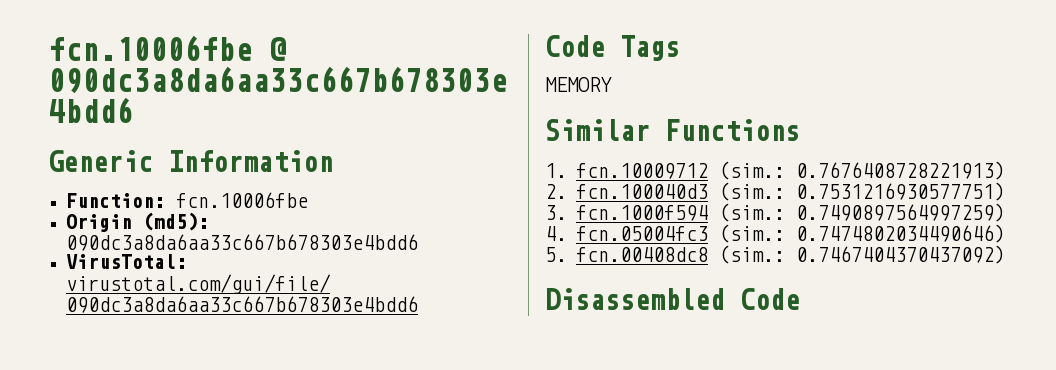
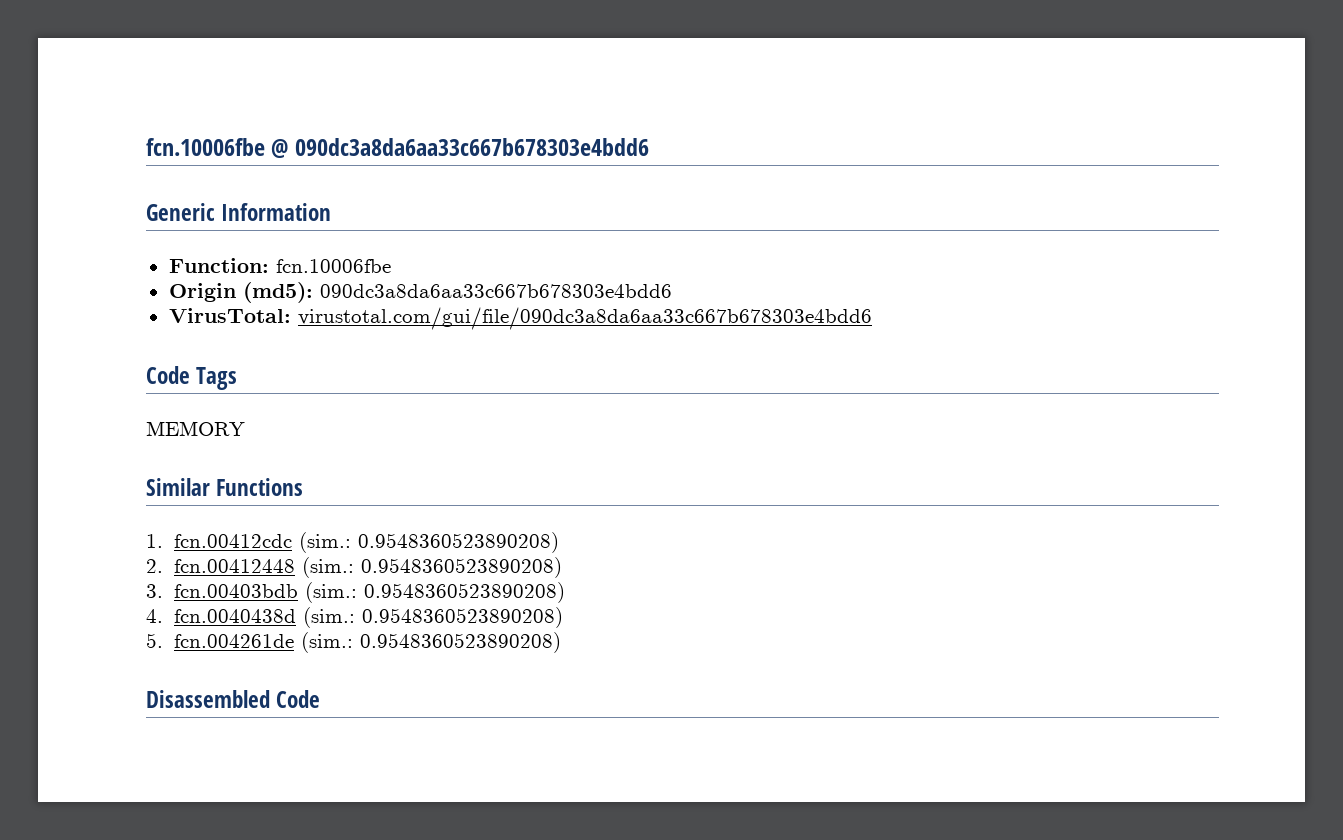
- 1. fcn.10009712 (sim.: 0.7676408728221913)
- 2. fcn.100040d3 (sim.: 0.7531216930577751)
- 3. fcn.1000f594 (sim.: 0.7490897564997259)
- 4. fcn.05004fc3 (sim.: 0.7474802034490646)
- 5. fcn.00408dc8 (sim.: 0.7467404370437092)
+ 1. fcn.00412cdc (sim.: 0.9548360523890208)
+ 2. fcn.00412448 (sim.: 0.9548360523890208)
+ 3. fcn.00403bdb (sim.: 0.9548360523890208)
+ 4. fcn.0040438d (sim.: 0.9548360523890208)
+ 5. fcn.004261de (sim.: 0.9548360523890208)

